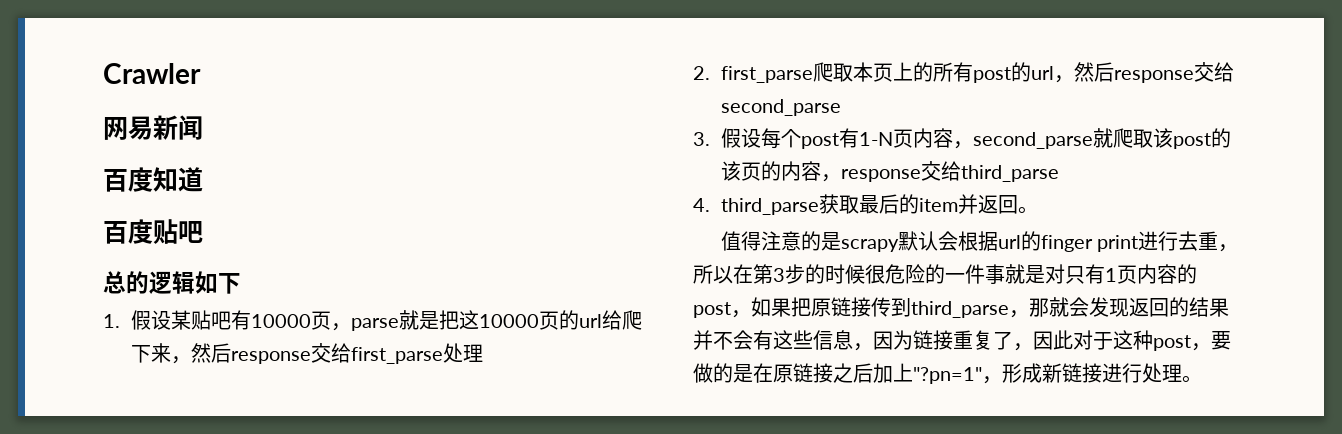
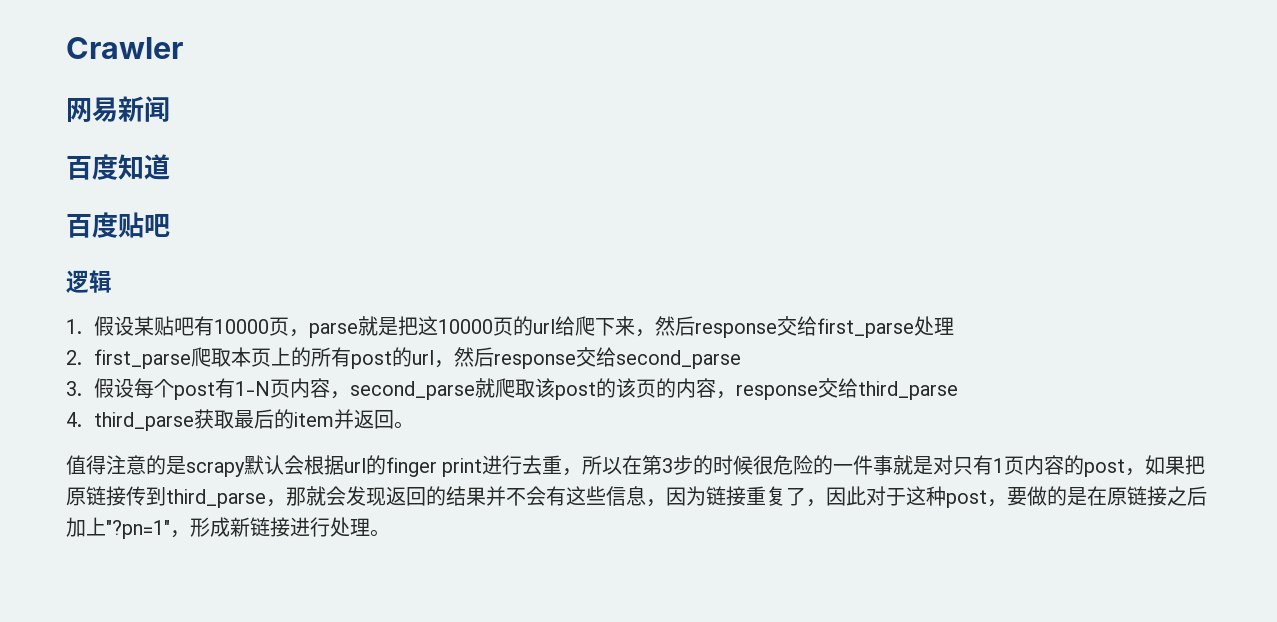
- 总的逻辑如下
+ 逻辑

